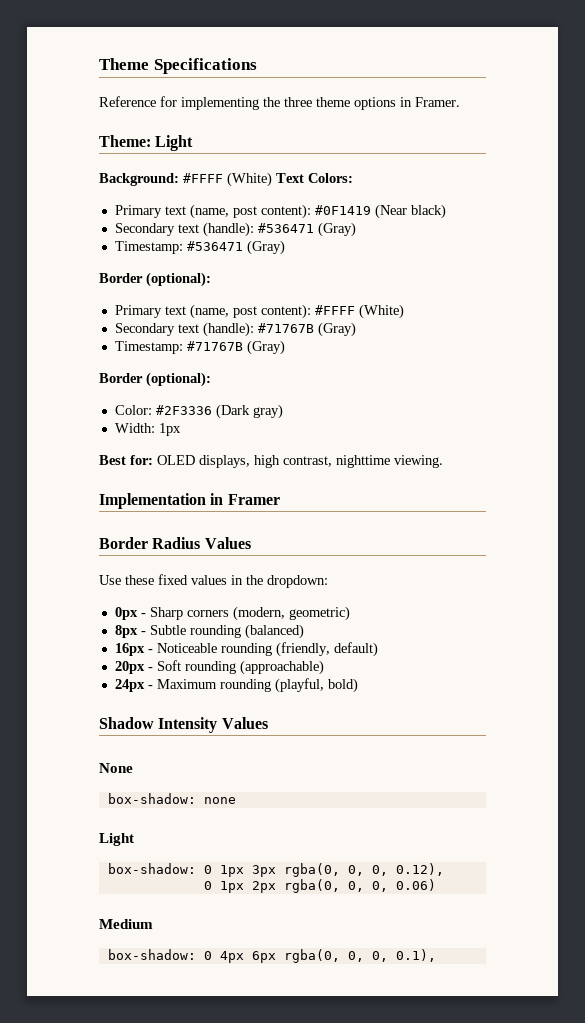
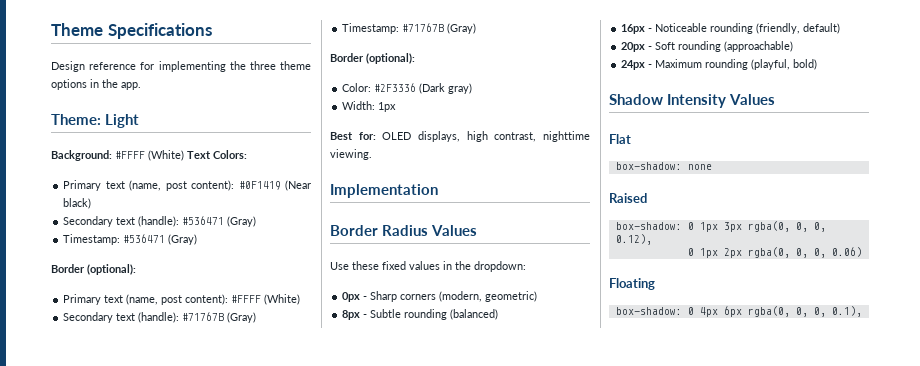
- Reference for implementing the three theme options in Framer.
+ Design reference for implementing the three theme options in the app.
- Implementation in Framer
+ Implementation
- None
+ Flat
  box-shadow: none
- Light
+ Raised
- Medium
+ Floating

